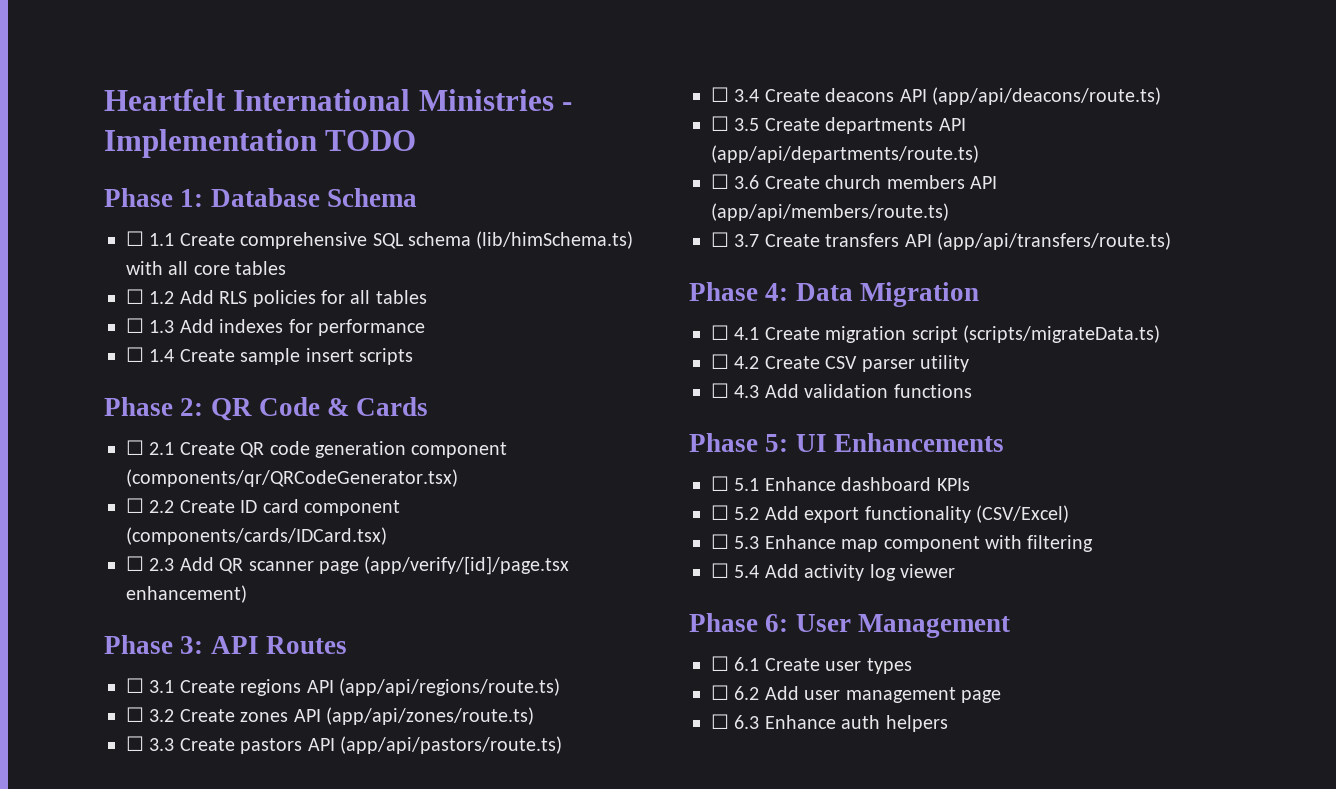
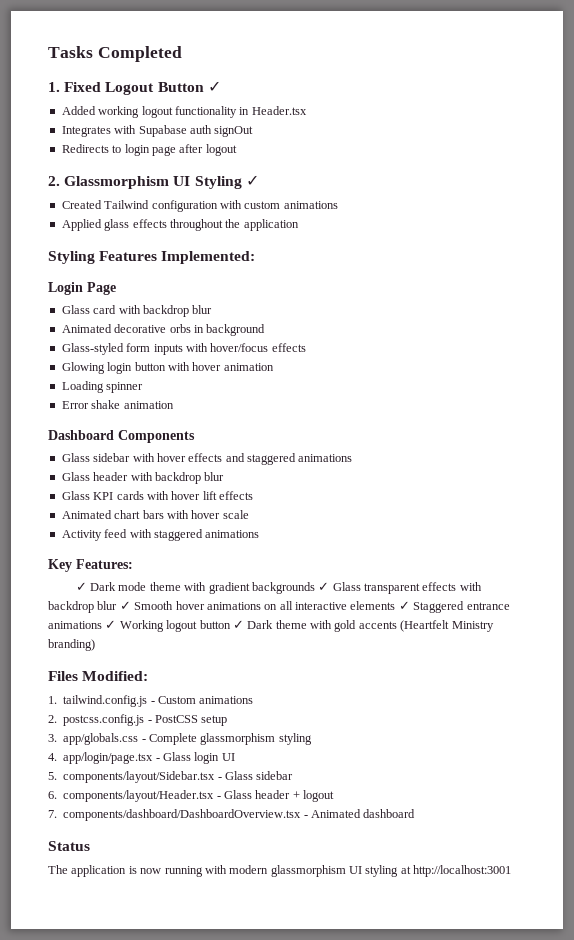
- Heartfelt International Ministries - Implementation TODO
- Phase 1: Database Schema
- ☐ 1.1 Create comprehensive SQL schema (lib/himSchema.ts) with all core tables
- ☐ 1.2 Add RLS policies for all tables
- ☐ 1.3 Add indexes for performance
- ☐ 1.4 Create sample insert scripts
- Phase 2: QR Code & Cards
- ☐ 2.1 Create QR code generation component (components/qr/QRCodeGenerator.tsx)
- ☐ 2.2 Create ID card component (components/cards/IDCard.tsx)
- ☐ 2.3 Add QR scanner page (app/verify/[id]/page.tsx enhancement)
- Phase 3: API Routes
- ☐ 3.1 Create regions API (app/api/regions/route.ts)
- ☐ 3.2 Create zones API (app/api/zones/route.ts)
- ☐ 3.3 Create pastors API (app/api/pastors/route.ts)
- ☐ 3.4 Create deacons API (app/api/deacons/route.ts)
- ☐ 3.5 Create departments API (app/api/departments/route.ts)
- ☐ 3.6 Create church members API (app/api/members/route.ts)
- ☐ 3.7 Create transfers API (app/api/transfers/route.ts)
- Phase 4: Data Migration
- ☐ 4.1 Create migration script (scripts/migrateData.ts)
- ☐ 4.2 Create CSV parser utility
- ☐ 4.3 Add validation functions
- Phase 5: UI Enhancements
- ☐ 5.1 Enhance dashboard KPIs
- ☐ 5.2 Add export functionality (CSV/Excel)
- ☐ 5.3 Enhance map component with filtering
- ☐ 5.4 Add activity log viewer
- Phase 6: User Management
- ☐ 6.1 Create user types
- ☐ 6.2 Add user management page
- ☐ 6.3 Enhance auth helpers
+ Tasks Completed
+ 1. Fixed Logout Button ✓
+ Added working logout functionality in Header.tsx
+ Integrates with Supabase auth signOut
+ Redirects to login page after logout
+ 2. Glassmorphism UI Styling ✓
+ Created Tailwind configuration with custom animations
+ Applied glass effects throughout the application
+ Styling Features Implemented:
+ Login Page
+ Glass card with backdrop blur
+ Animated decorative orbs in background
+ Glass-styled form inputs with hover/focus effects
+ Glowing login button with hover animation
+ Loading spinner
+ Error shake animation
+ Dashboard Components
+ Glass sidebar with hover effects and staggered animations
+ Glass header with backdrop blur
+ Glass KPI cards with hover lift effects
+ Animated chart bars with hover scale
+ Activity feed with staggered animations
+ Key Features:
+ ✓ Dark mode theme with gradient backgrounds ✓ Glass transparent effects with backdrop blur ✓ Smooth hover animations on all interactive elements ✓ Staggered entrance animations ✓ Working logout button ✓ Dark theme with gold accents (Heartfelt Ministry branding)
+ Files Modified:
+ 1. tailwind.config.js - Custom animations
+ 2. postcss.config.js - PostCSS setup
+ 3. app/globals.css - Complete glassmorphism styling
+ 4. app/login/page.tsx - Glass login UI
+ 5. components/layout/Sidebar.tsx - Glass sidebar
+ 6. components/layout/Header.tsx - Glass header + logout
+ 7. components/dashboard/DashboardOverview.tsx - Animated dashboard
+ Status
+ The application is now running with modern glassmorphism UI styling at http://localhost:3001

